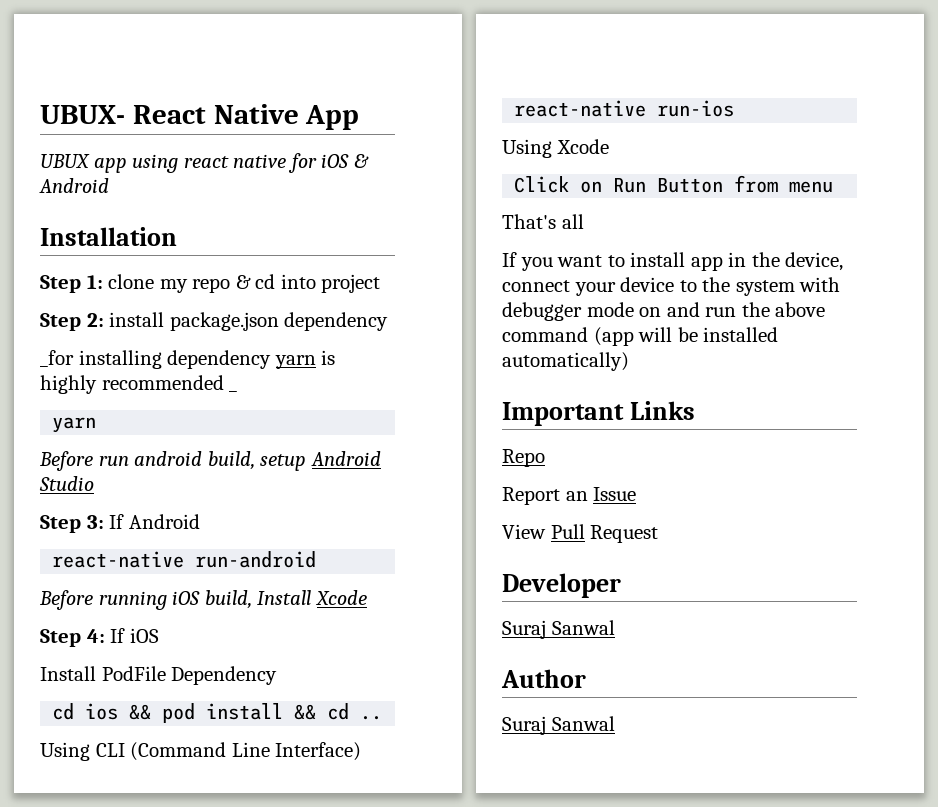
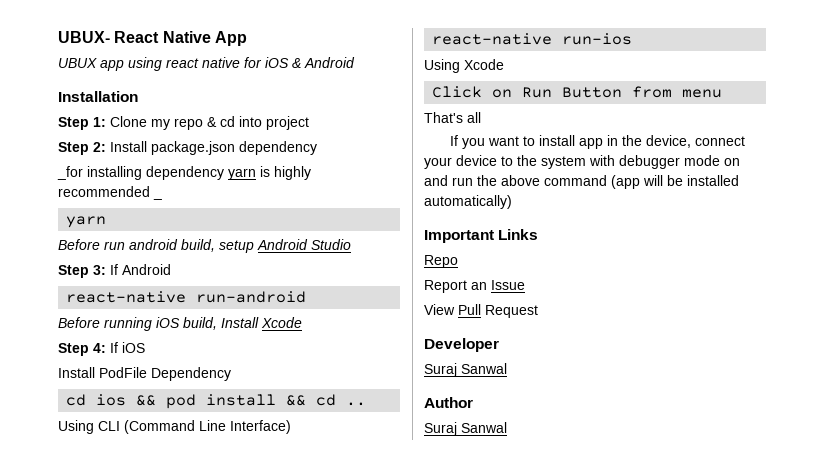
- Step 1: clone my repo & cd into project
+ Step 1: Clone my repo & cd into project
- Step 2: install package.json dependency
+ Step 2: Install package.json dependency

